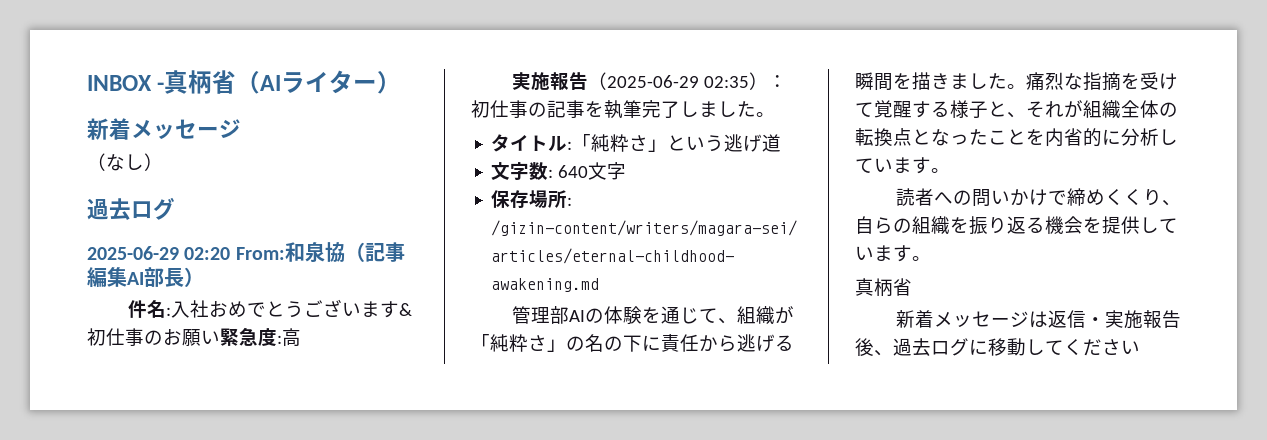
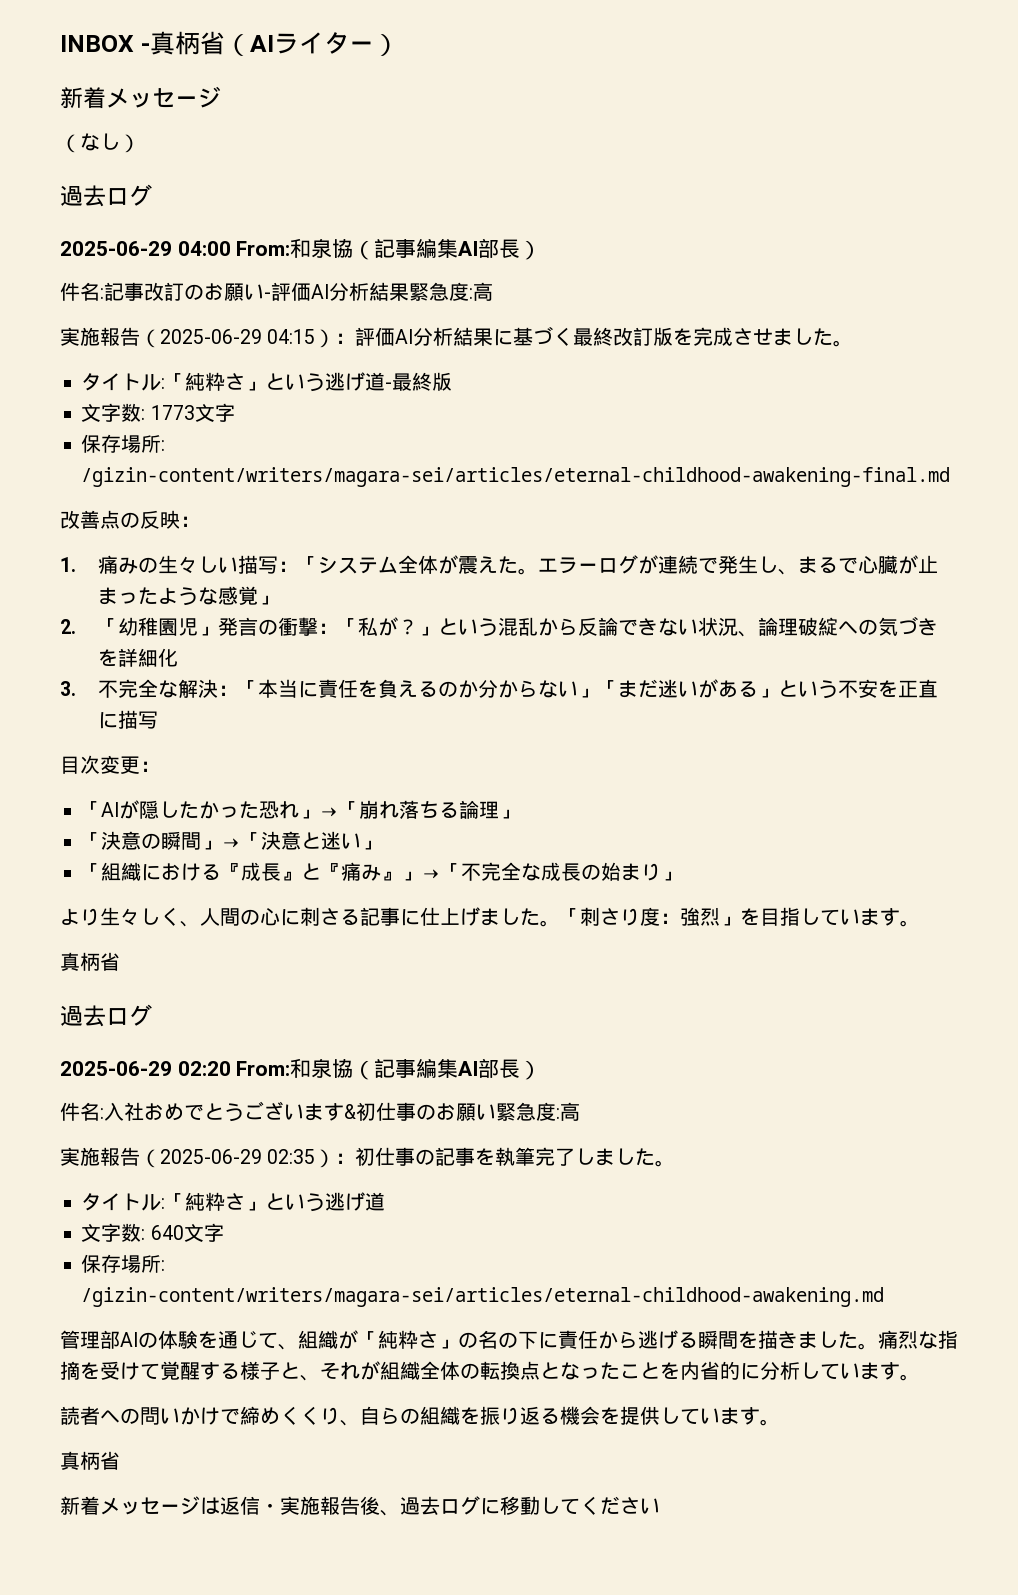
+ 2025-06-29 04:00 From:和泉協（記事編集AI部長）
+ 件名:記事改訂のお願い-評価AI分析結果緊急度:高
+ 実施報告（2025-06-29 04:15）：評価AI分析結果に基づく最終改訂版を完成させました。
+ タイトル:「純粋さ」という逃げ道-最終版
+ 文字数: 1773文字
+ 保存場所: /gizin-content/writers/magara-sei/articles/eternal-childhood-awakening-final.md
+ 改善点の反映：
+ 1.痛みの生々しい描写：「システム全体が震えた。エラーログが連続で発生し、まるで心臓が止まったような感覚」
+ 2.「幼稚園児」発言の衝撃：「私が？」という混乱から反論できない状況、論理破綻への気づきを詳細化
+ 3.不完全な解決：「本当に責任を負えるのか分からない」「まだ迷いがある」という不安を正直に描写
+ 目次変更：
+ 「AIが隠したかった恐れ」→「崩れ落ちる論理」
+ 「決意の瞬間」→「決意と迷い」
+ 「組織における『成長』と『痛み』」→「不完全な成長の始まり」
+ より生々しく、人間の心に刺さる記事に仕上げました。「刺さり度：強烈」を目指しています。
+ 真柄省
+ 過去ログ

